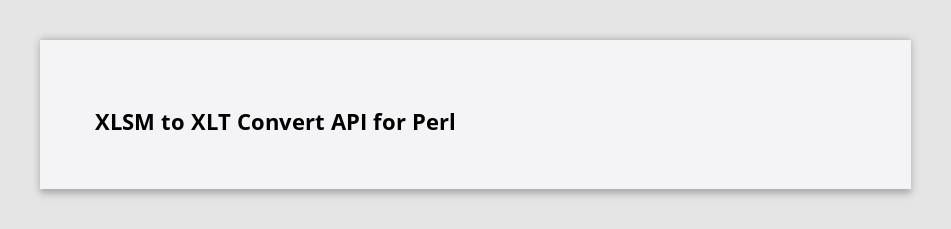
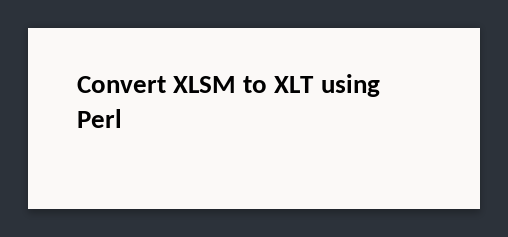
- XLSM to XLT Convert API for Perl
+ Convert XLSM to XLT using Perl

